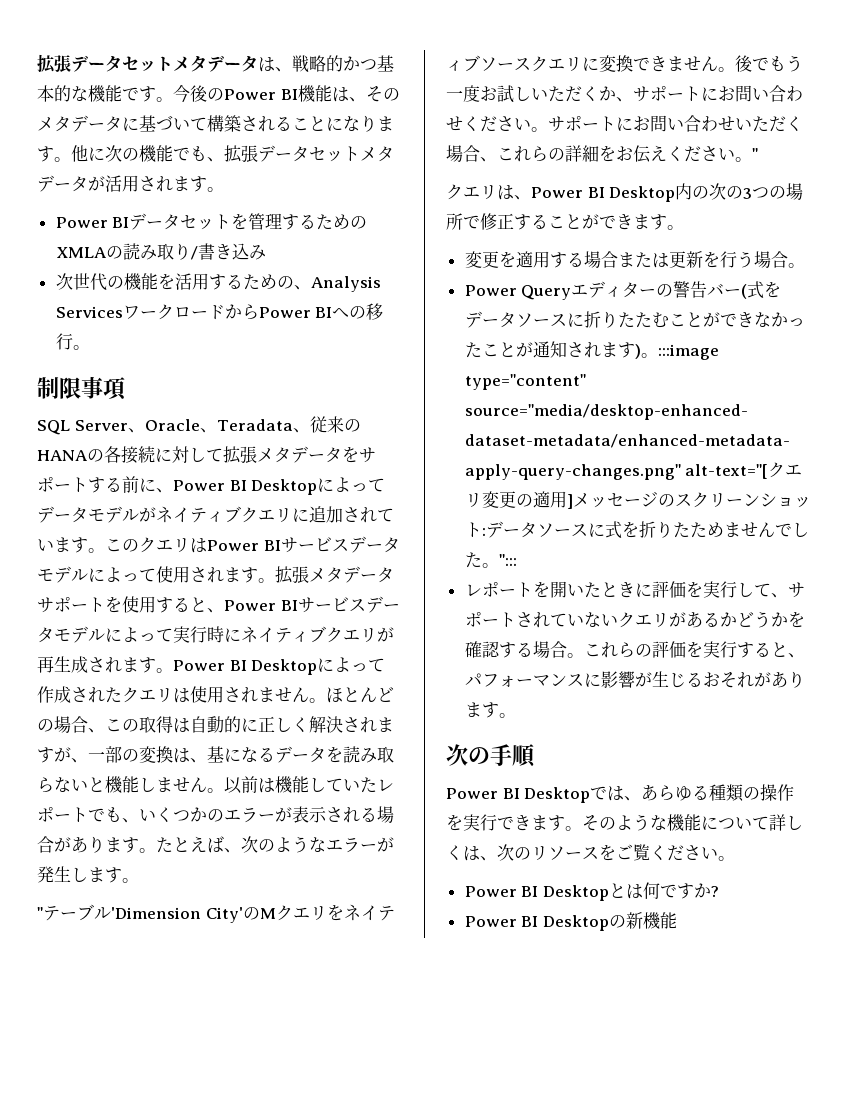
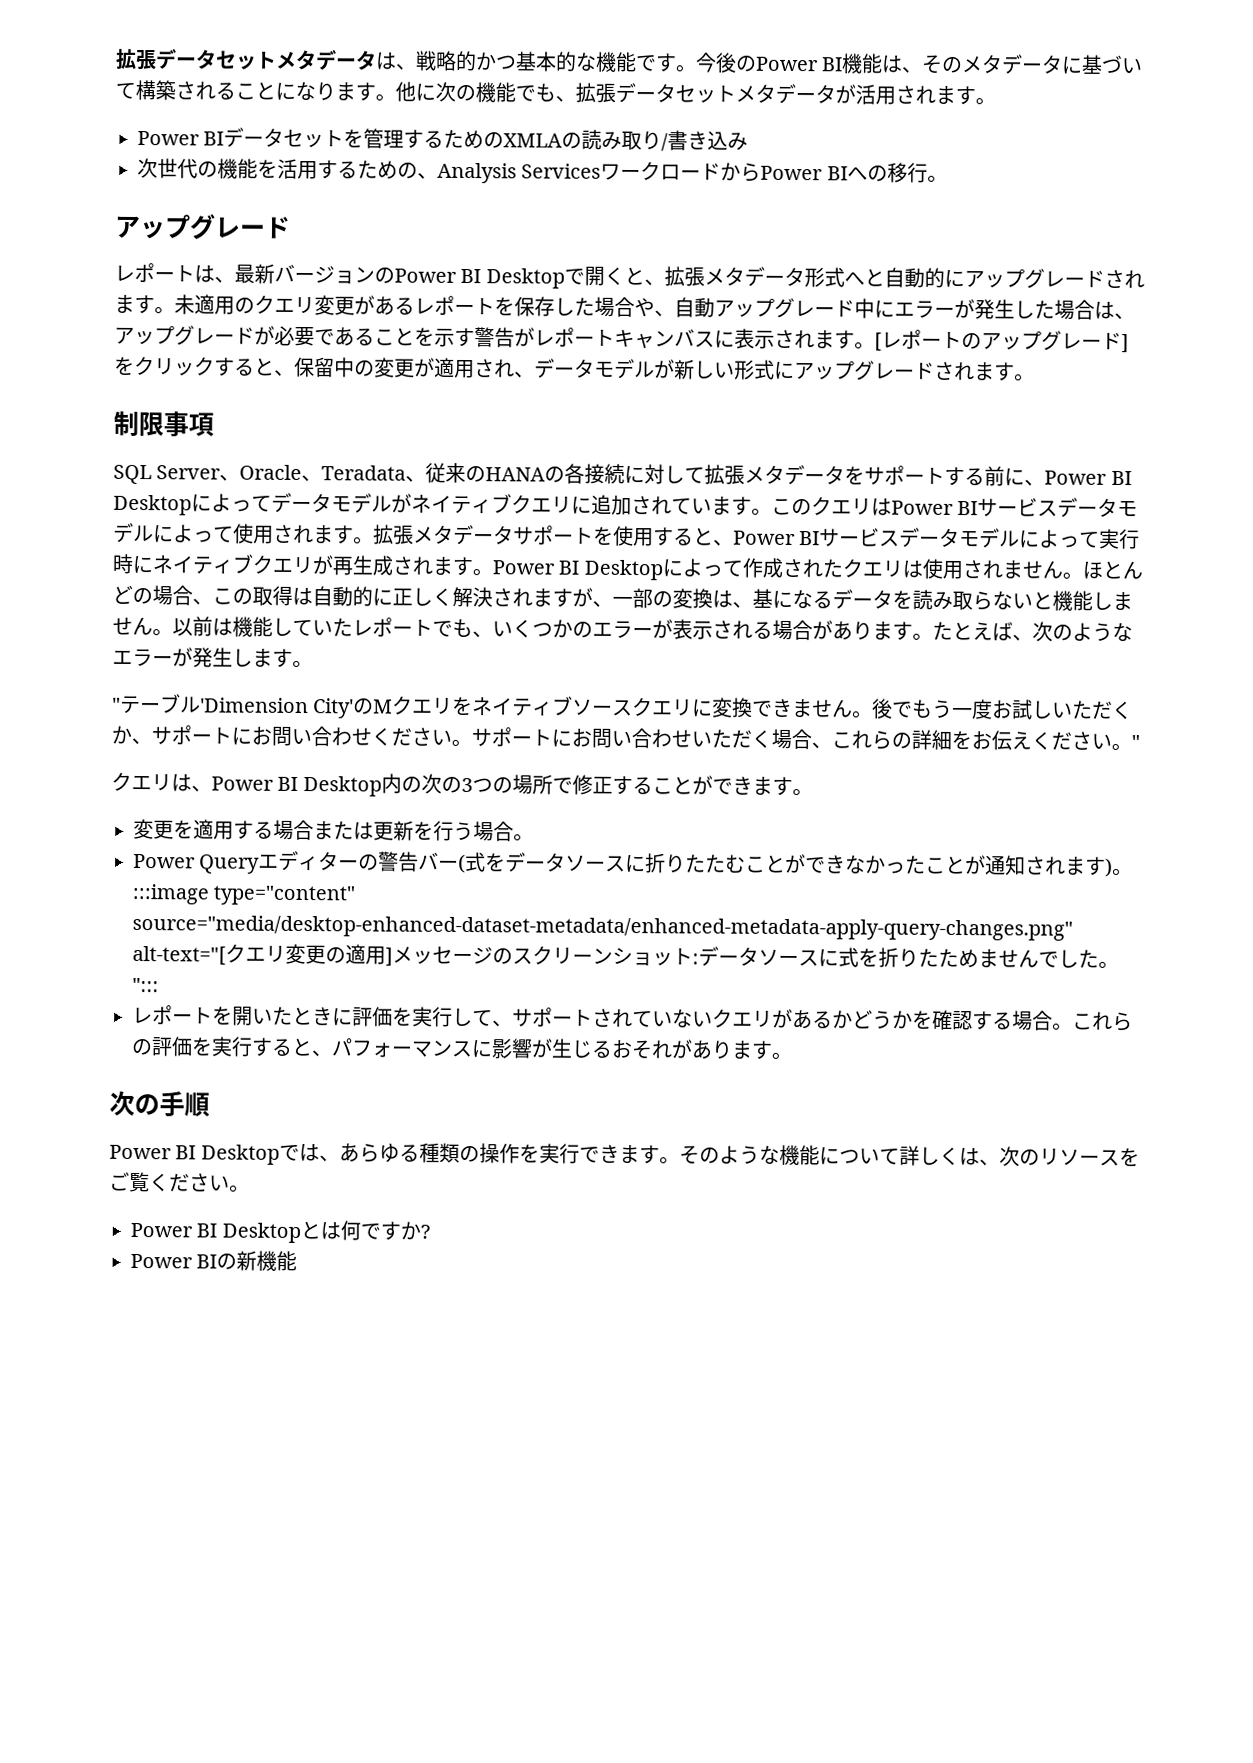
  次世代の機能を活用するための、Analysis ServicesワークロードからPower BIへの移行。
+ アップグレード
+ レポートは、最新バージョンのPower BI Desktopで開くと、拡張メタデータ形式へと自動的にアップグレードされます。未適用のクエリ変更があるレポートを保存した場合や、自動アップグレード中にエラーが発生した場合は、アップグレードが必要であることを示す警告がレポートキャンバスに表示されます。[レポートのアップグレード]をクリックすると、保留中の変更が適用され、データモデルが新しい形式にアップグレードされます。
- Power BI Desktopの新機能
+ Power BIの新機能

